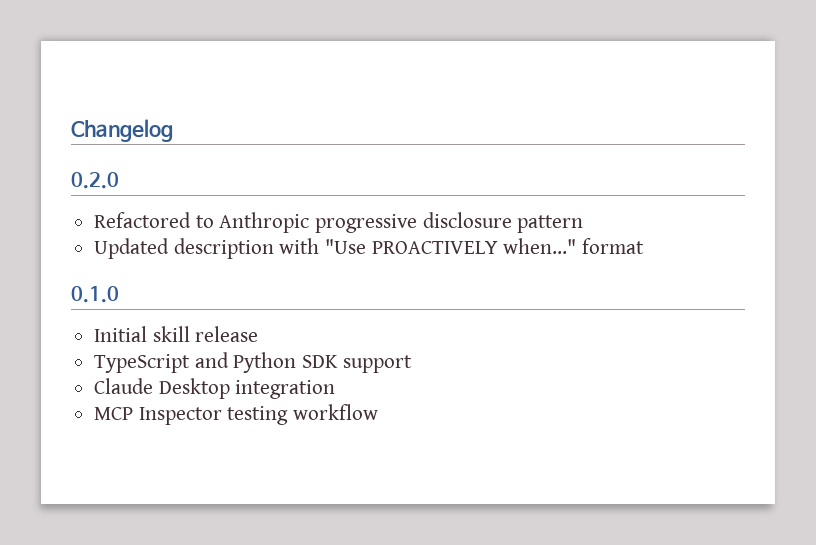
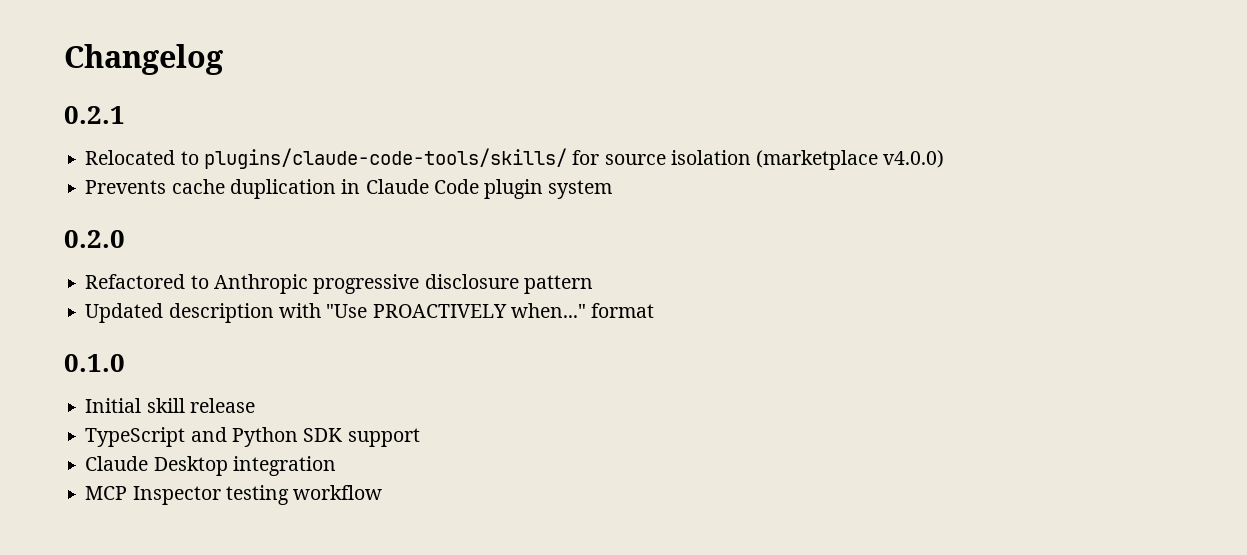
+ 0.2.1
+ Relocated to plugins/claude-code-tools/skills/ for source isolation (marketplace v4.0.0)
+ Prevents cache duplication in Claude Code plugin system

